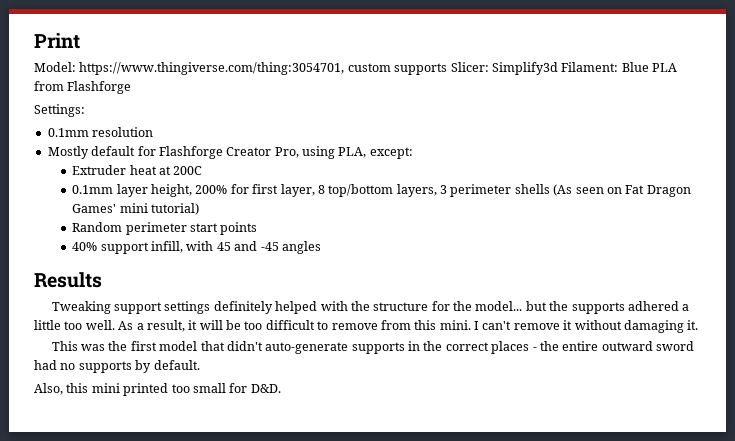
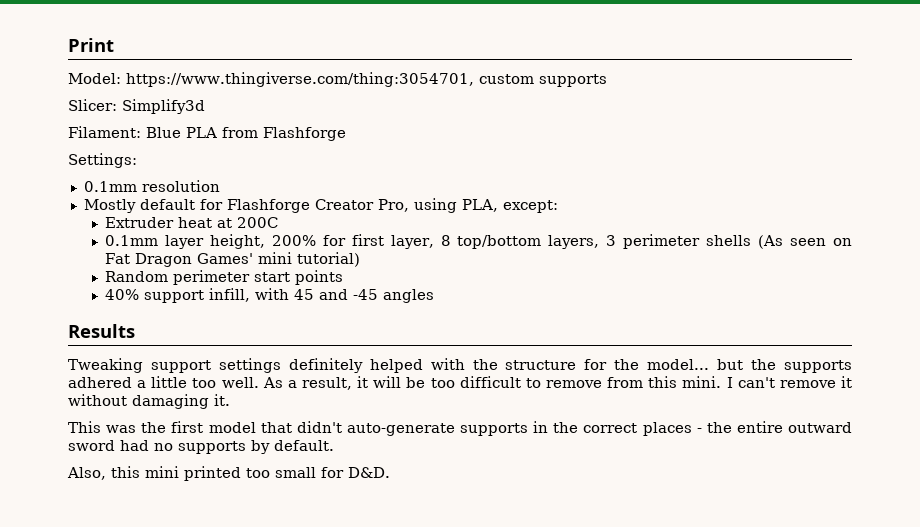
- Model: https://www.thingiverse.com/thing:3054701, custom supports Slicer: Simplify3d Filament: Blue PLA from Flashforge
+ Model: https://www.thingiverse.com/thing:3054701, custom supports
+ Slicer: Simplify3d
+ Filament: Blue PLA from Flashforge

